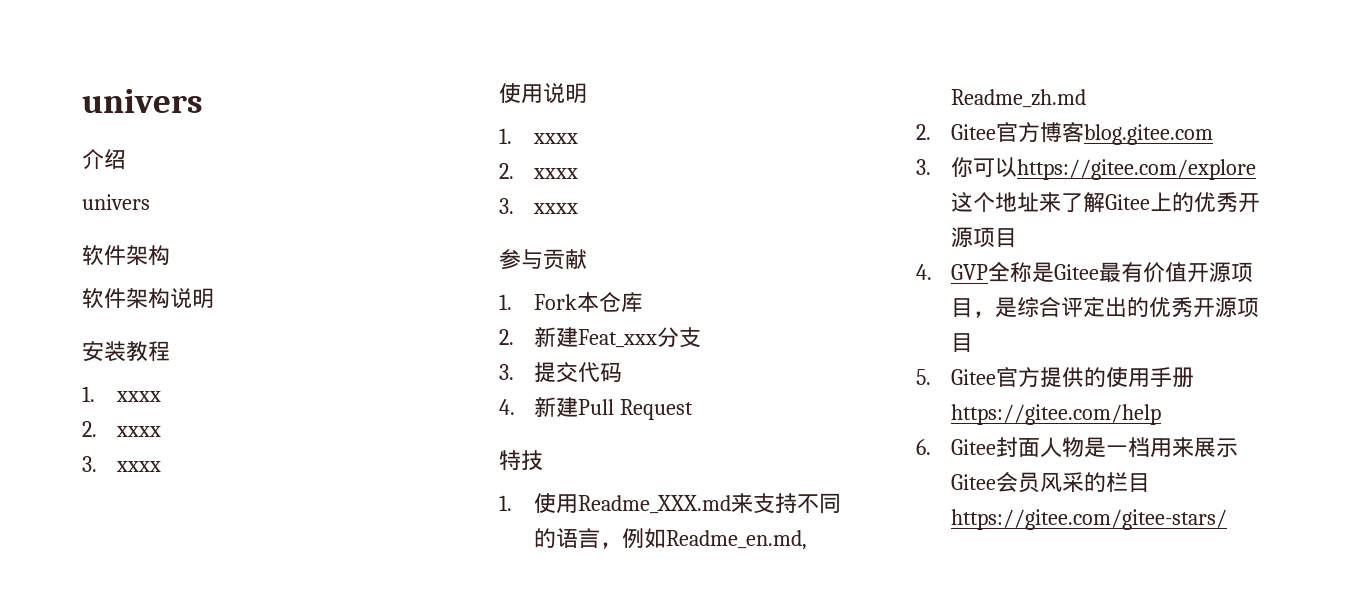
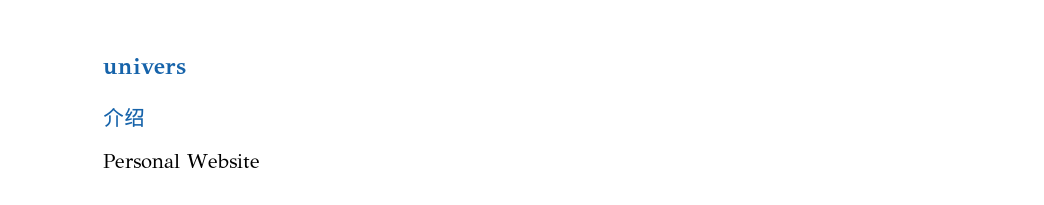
  介绍
- univers
- 软件架构
- 软件架构说明
- 安装教程
- 1. xxxx
- 2. xxxx
- 3. xxxx
- 使用说明
- 1. xxxx
- 2. xxxx
- 3. xxxx
- 参与贡献
- 1. Fork本仓库
- 2.新建Feat_xxx分支
- 3.提交代码
- 4.新建Pull Request
- 特技
- 1.使用Readme_XXX.md来支持不同的语言，例如Readme_en.md, Readme_zh.md
- 2. Gitee官方博客blog.gitee.com
- 3.你可以https://gitee.com/explore这个地址来了解Gitee上的优秀开源项目
- 4. GVP全称是Gitee最有价值开源项目，是综合评定出的优秀开源项目
- 5. Gitee官方提供的使用手册https://gitee.com/help
- 6. Gitee封面人物是一档用来展示Gitee会员风采的栏目https://gitee.com/gitee-stars/
+ Personal Website

